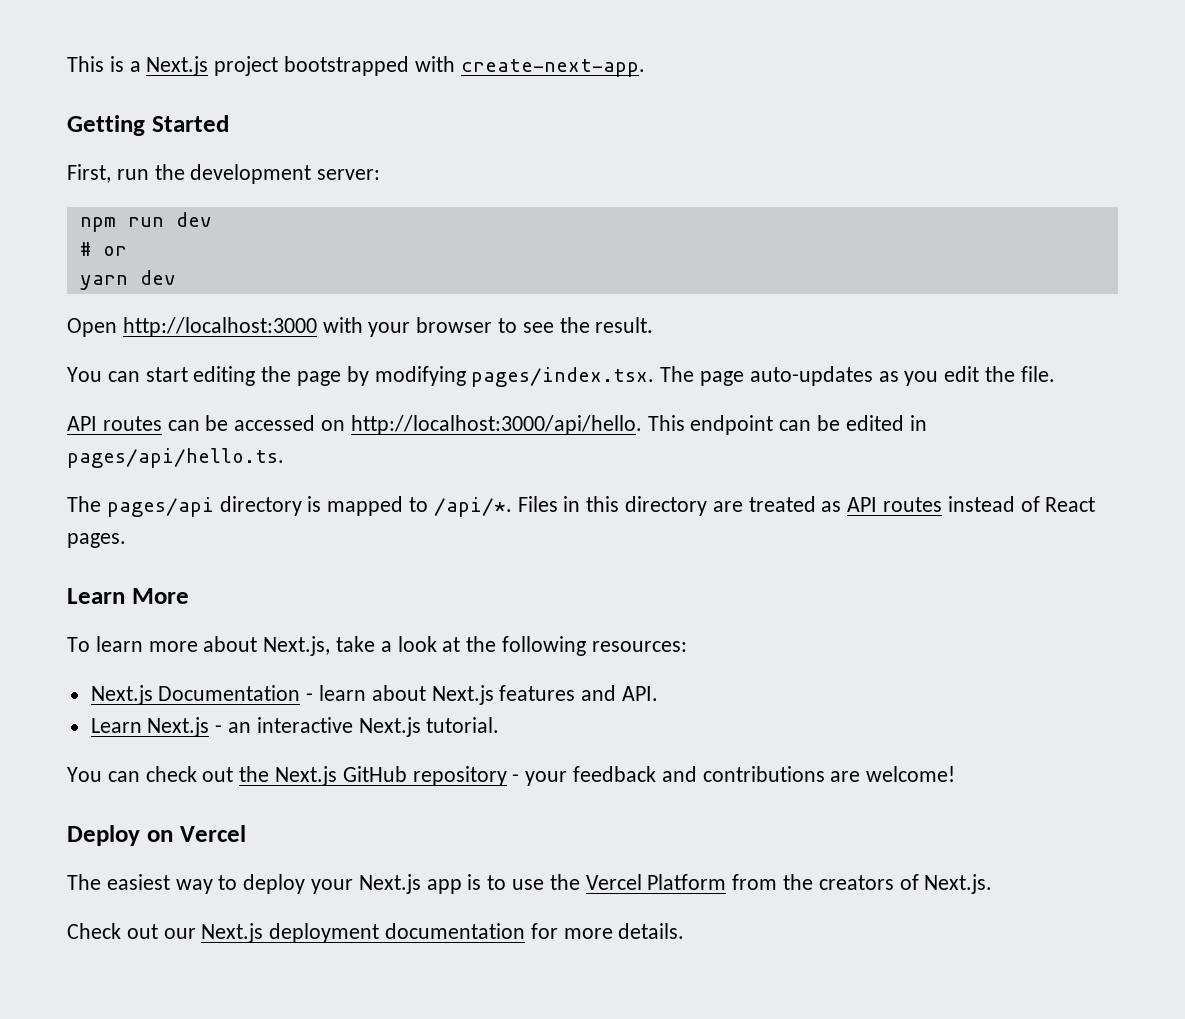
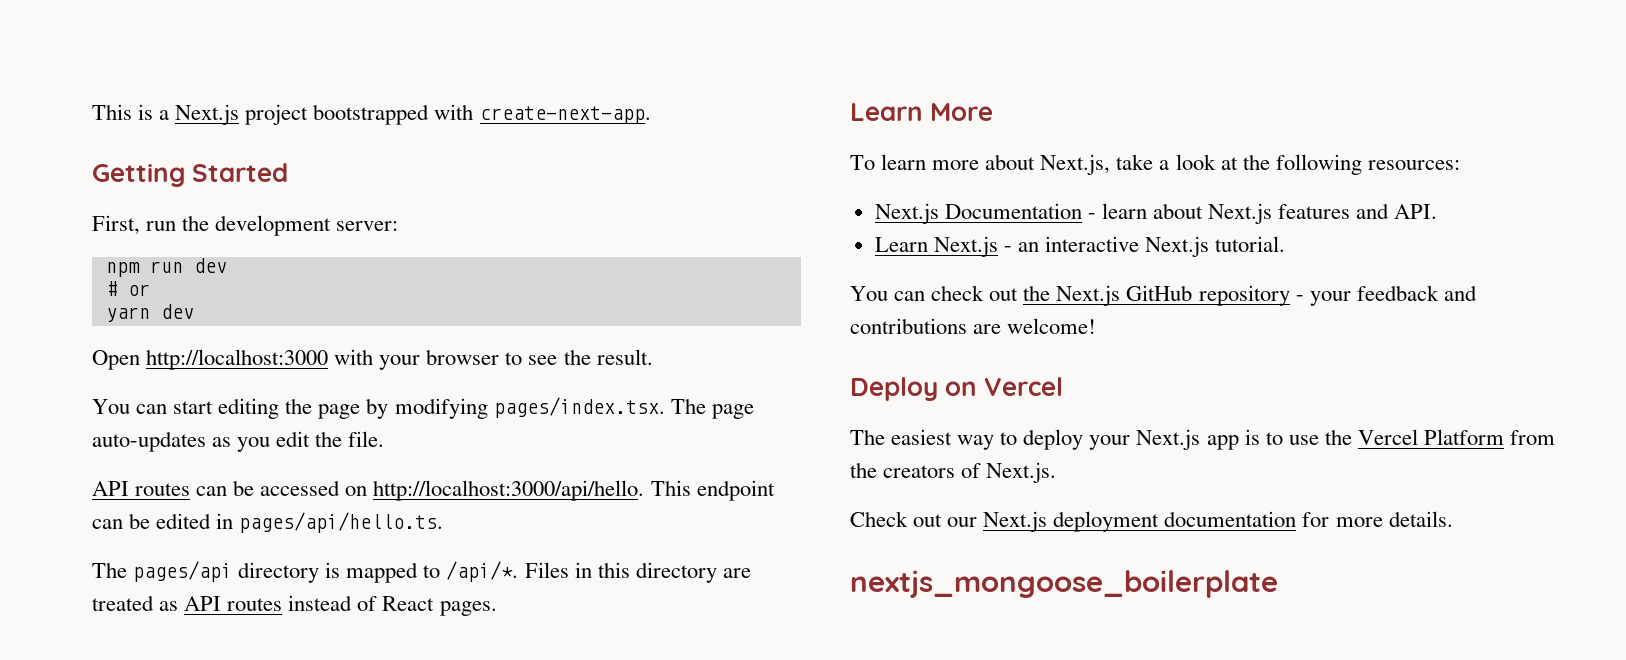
+ nextjs_mongoose_boilerplate

